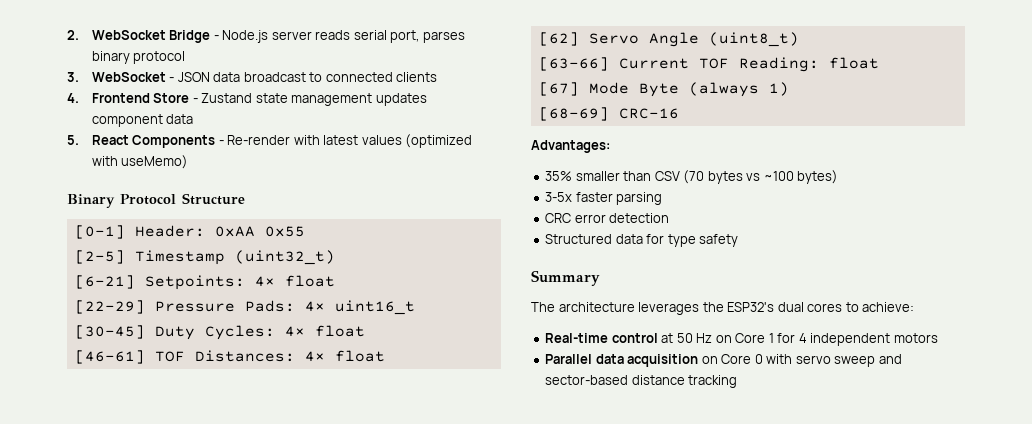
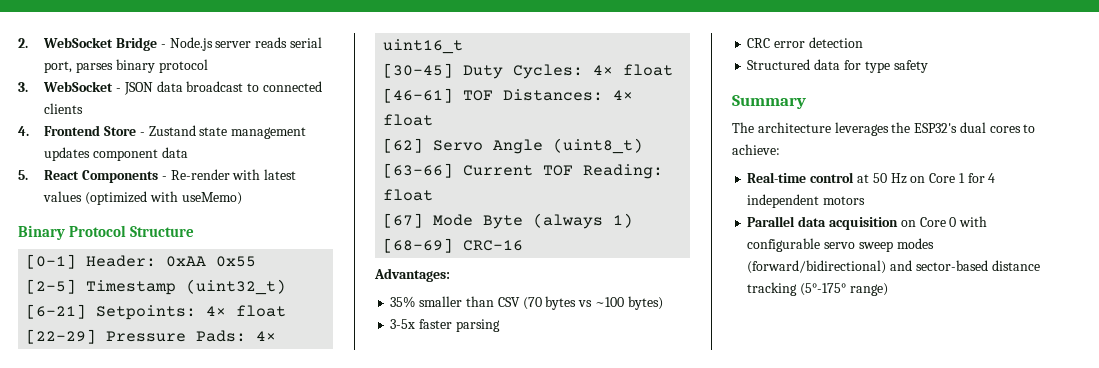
- Parallel data acquisition on Core 0 with servo sweep and sector-based distance tracking
+ Parallel data acquisition on Core 0 with configurable servo sweep modes (forward/bidirectional) and sector-based distance tracking (5°-175° range)

